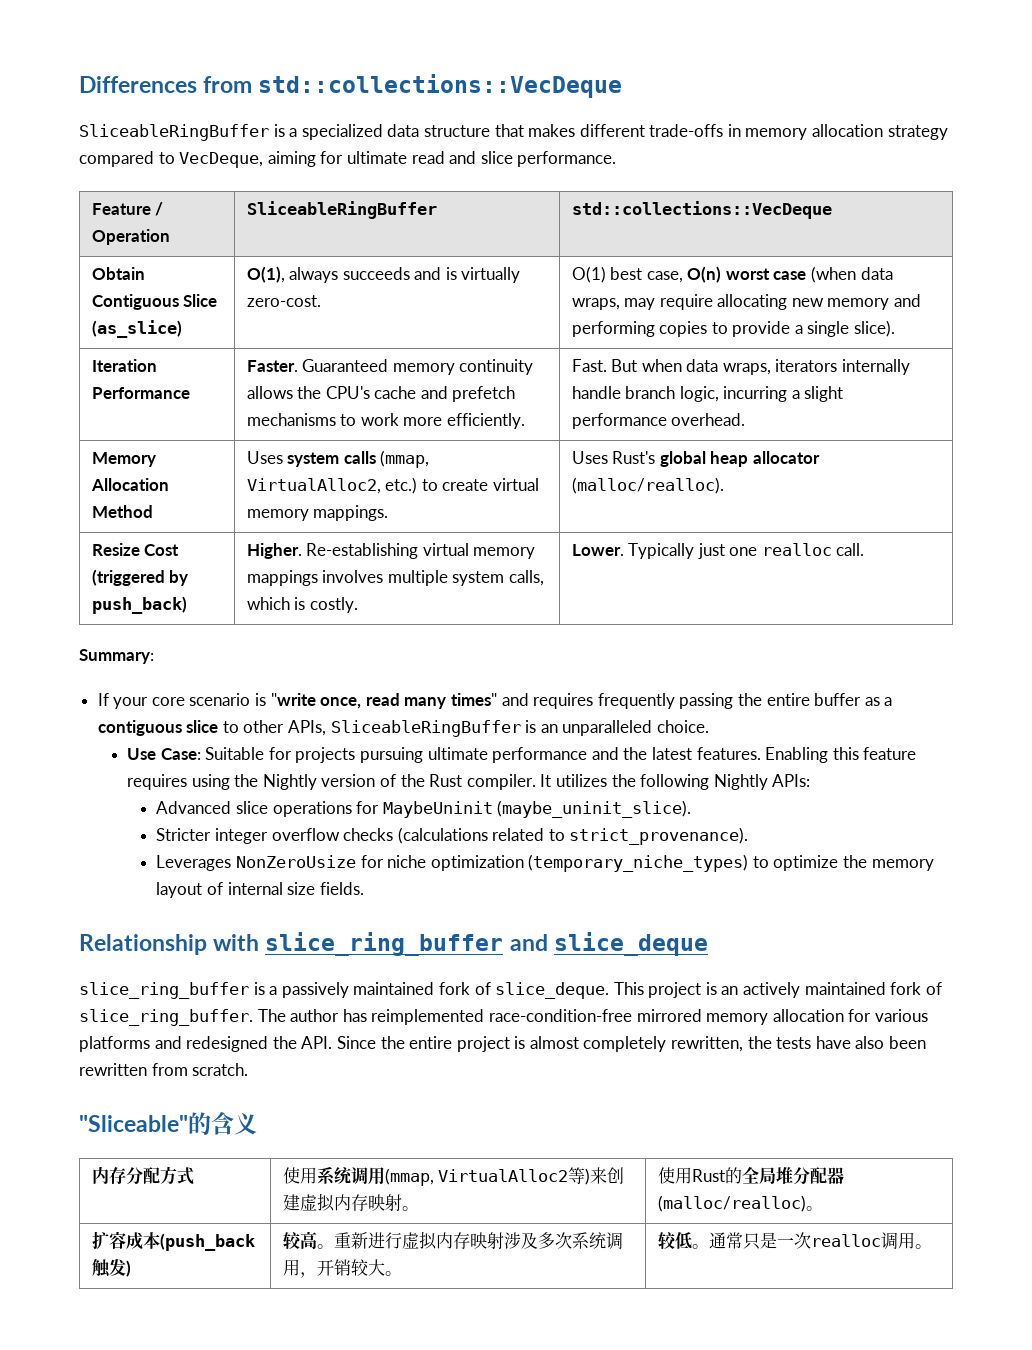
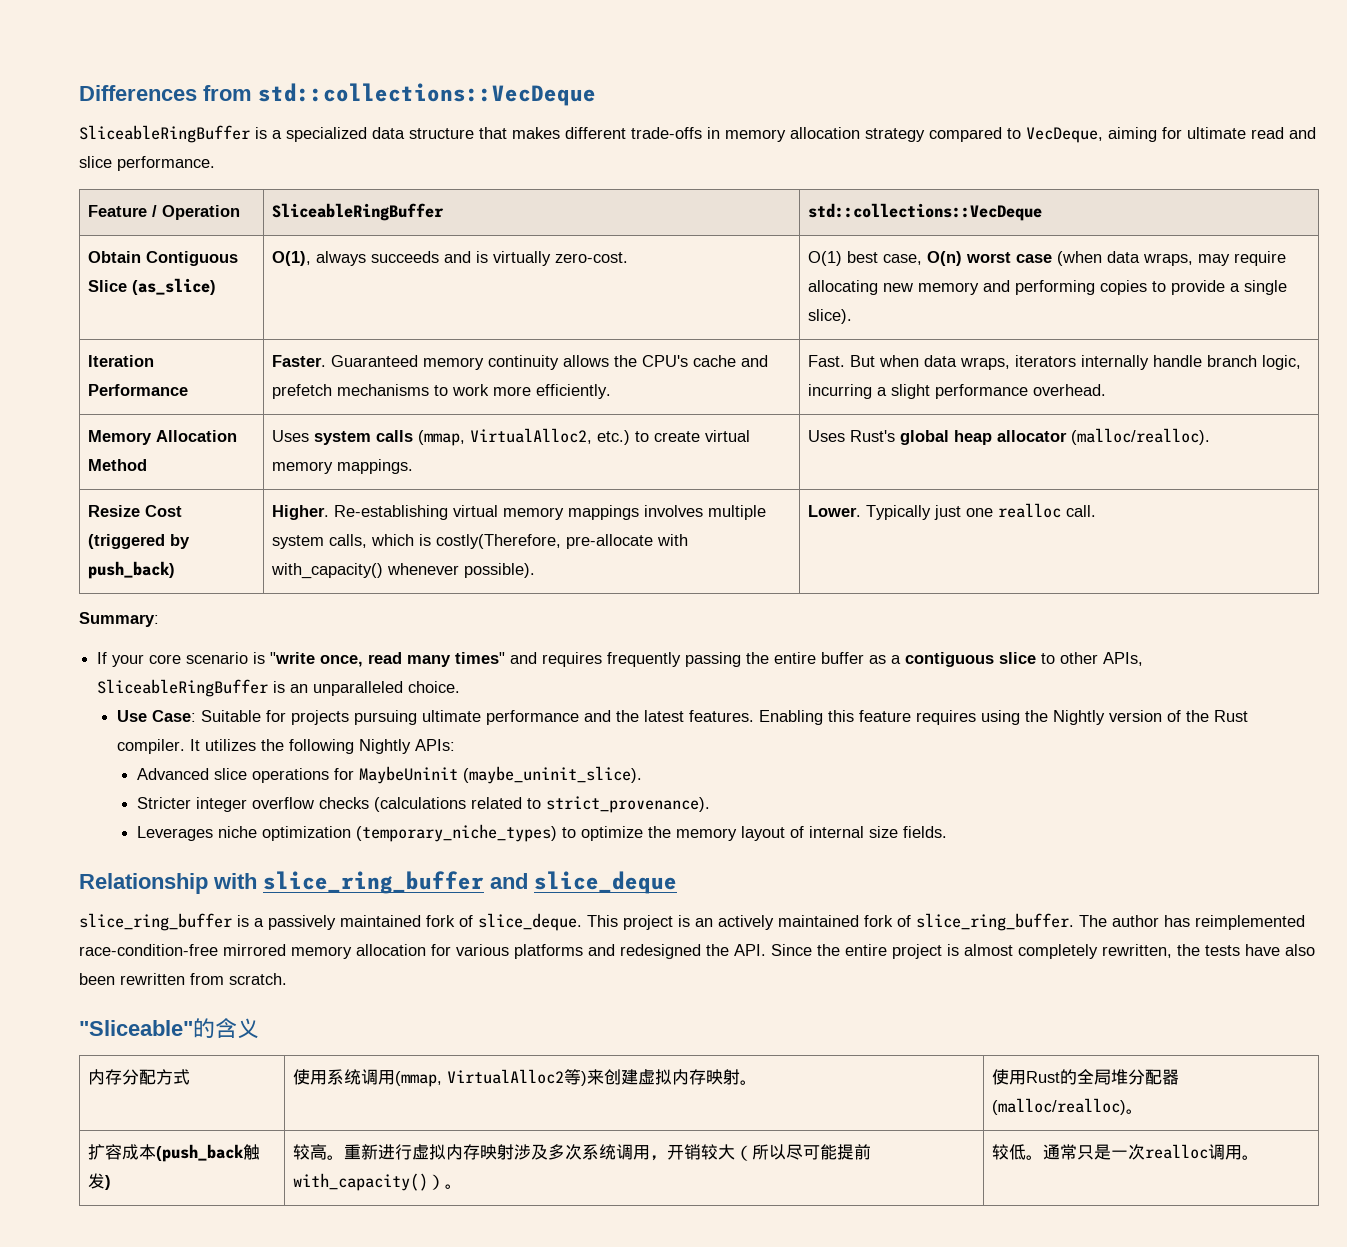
- Resize Cost (triggered by push_back) | Higher. Re-establishing virtual memory mappings involves multiple system calls, which is costly. | Lower. Typically just one realloc call.
+ Resize Cost (triggered by push_back) | Higher. Re-establishing virtual memory mappings involves multiple system calls, which is costly(Therefore, pre-allocate with with_capacity() whenever possible). | Lower. Typically just one realloc call.
- Leverages NonZeroUsize for niche optimization (temporary_niche_types) to optimize the memory layout of internal size fields.
+ Leverages niche optimization (temporary_niche_types) to optimize the memory layout of internal size fields.
- 扩容成本(push_back触发) | 较高。重新进行虚拟内存映射涉及多次系统调用，开销较大。 | 较低。通常只是一次realloc调用。
+ 扩容成本(push_back触发) | 较高。重新进行虚拟内存映射涉及多次系统调用，开销较大（所以尽可能提前with_capacity()）。 | 较低。通常只是一次realloc调用。

